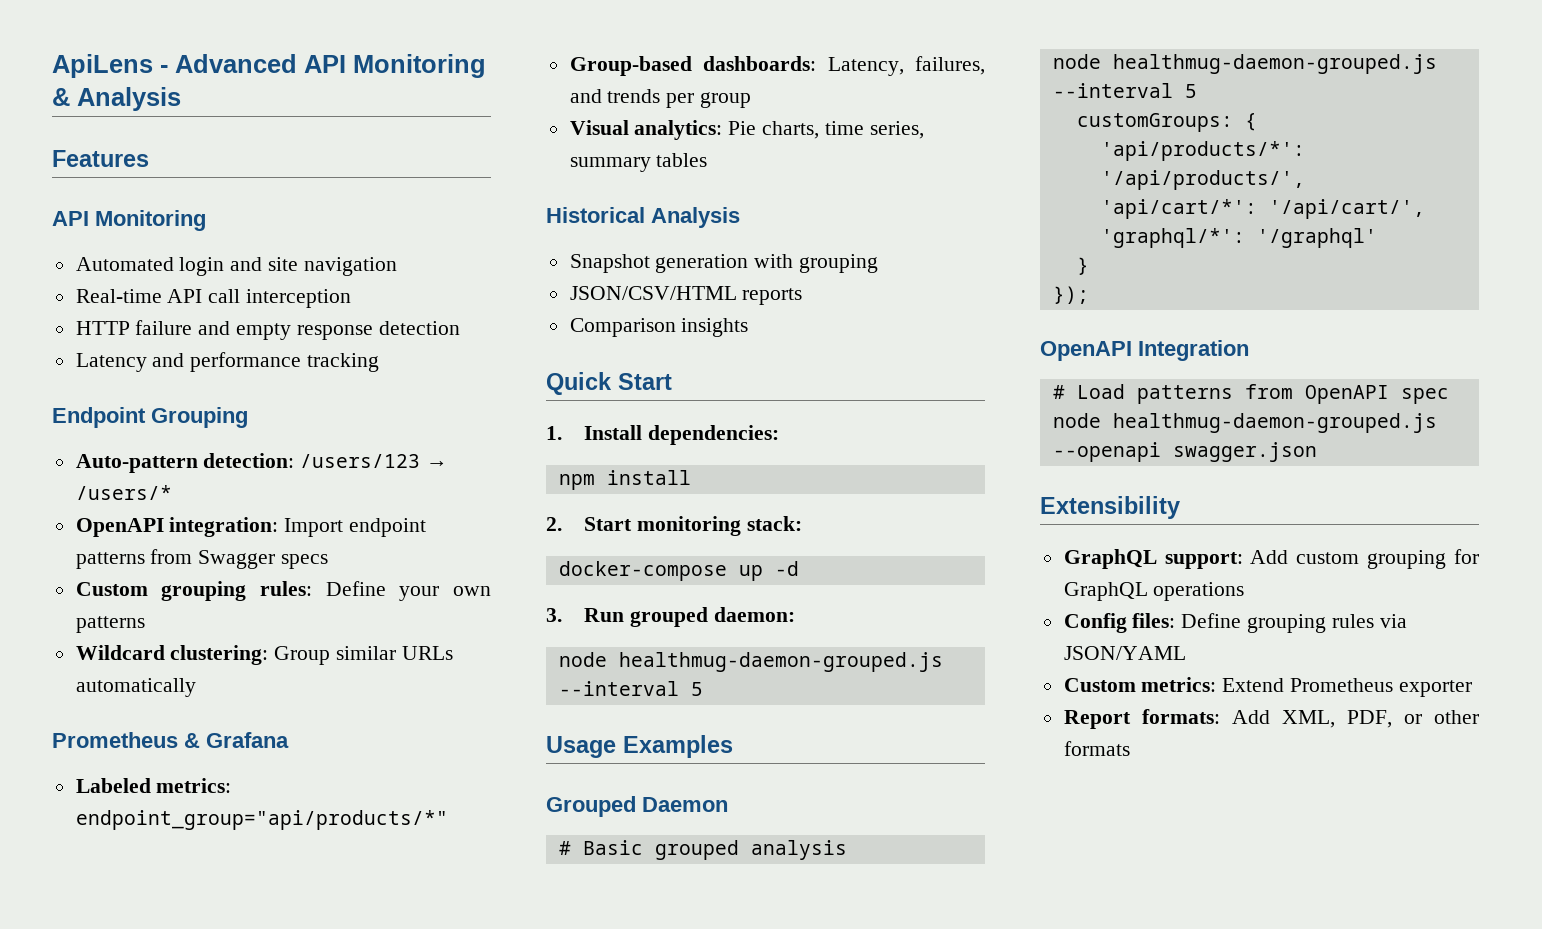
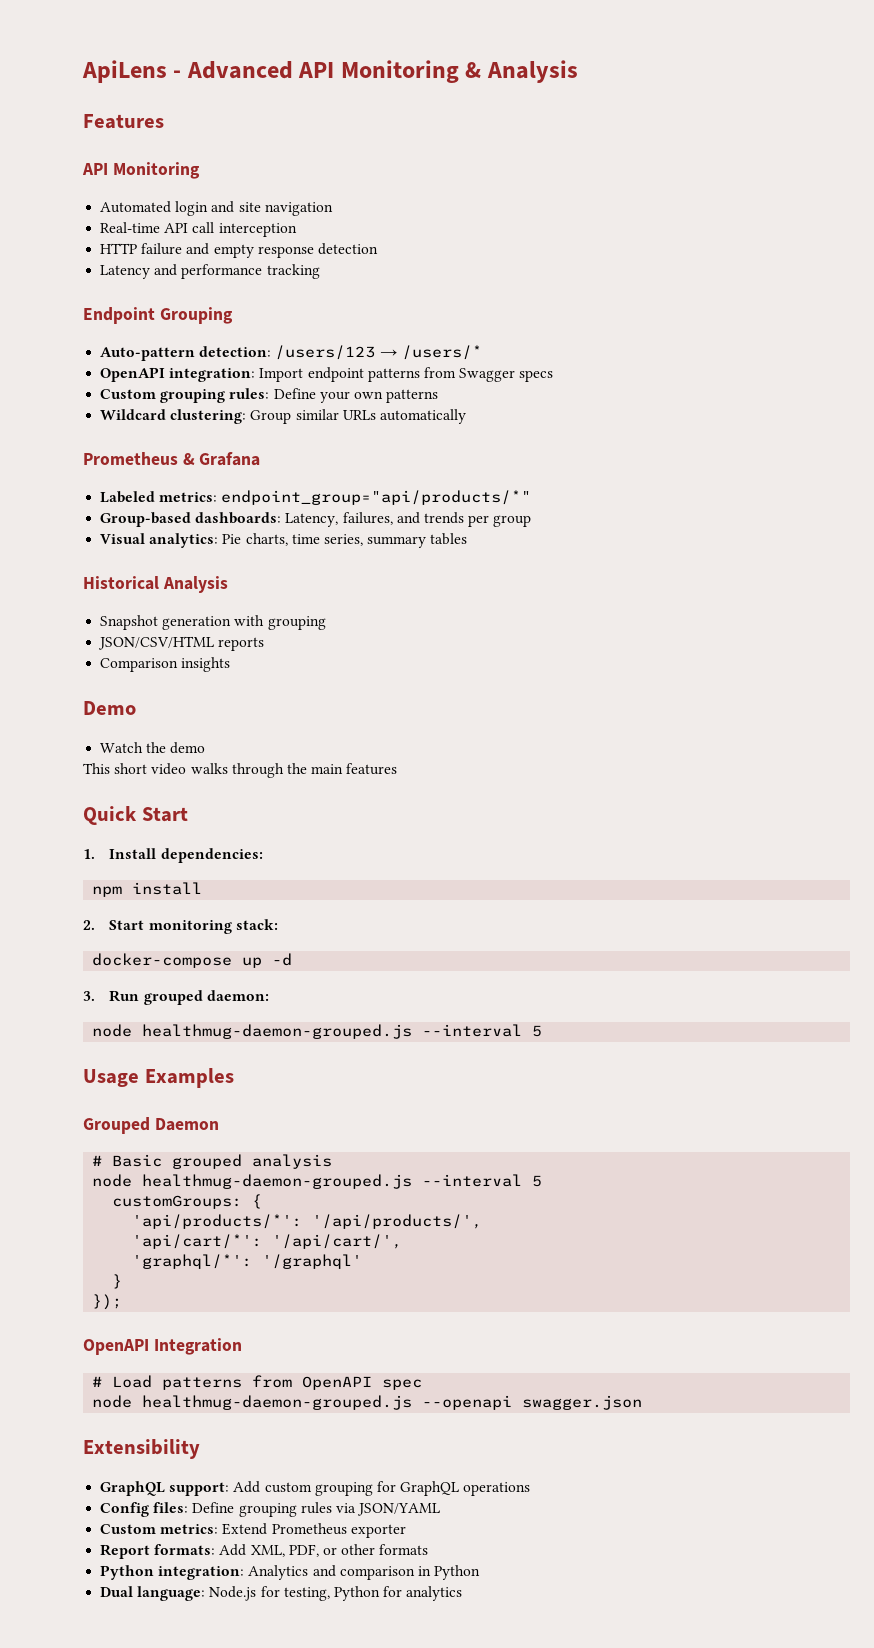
+ Demo
+ Watch the demo
+ This short video walks through the main features
+ Python integration: Analytics and comparison in Python
+ Dual language: Node.js for testing, Python for analytics

